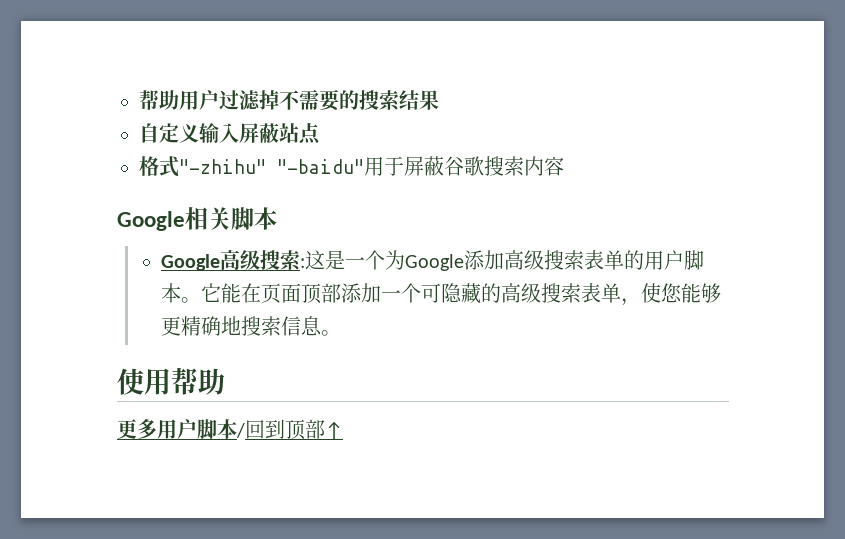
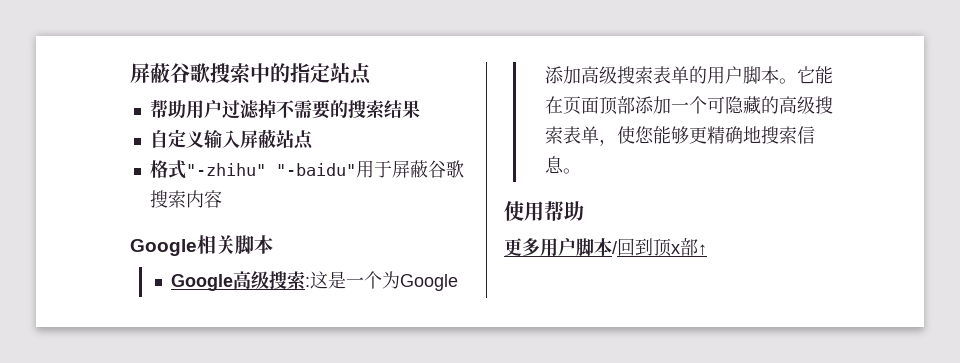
+ 屏蔽谷歌搜索中的指定站点
- 更多用户脚本/回到顶部↑
+ 更多用户脚本/回到顶x部↑

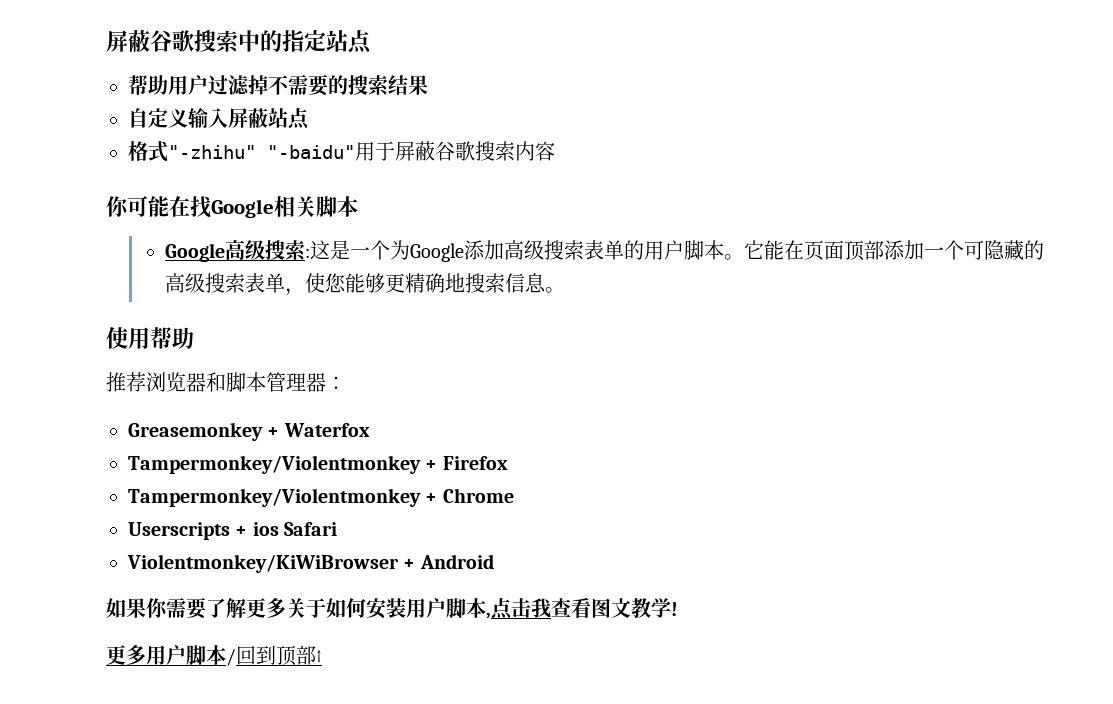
- Google相关脚本
+ 你可能在找Google相关脚本
+ 推荐浏览器和脚本管理器：
+ Greasemonkey + Waterfox
+ Tampermonkey/Violentmonkey + Firefox
+ Tampermonkey/Violentmonkey + Chrome
+ Userscripts + ios Safari
+ Violentmonkey/KiWiBrowser + Android
+ 如果你需要了解更多关于如何安装用户脚本,点击我查看图文教学!
- 更多用户脚本/回到顶x部↑
+ 更多用户脚本/回到顶部↑

